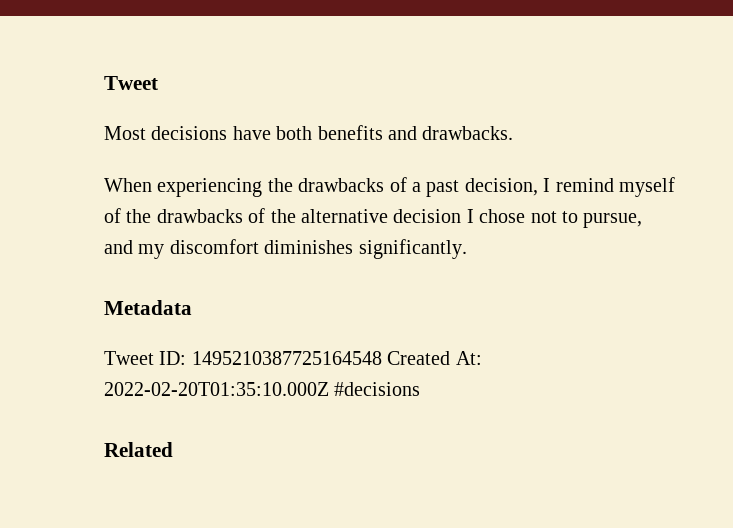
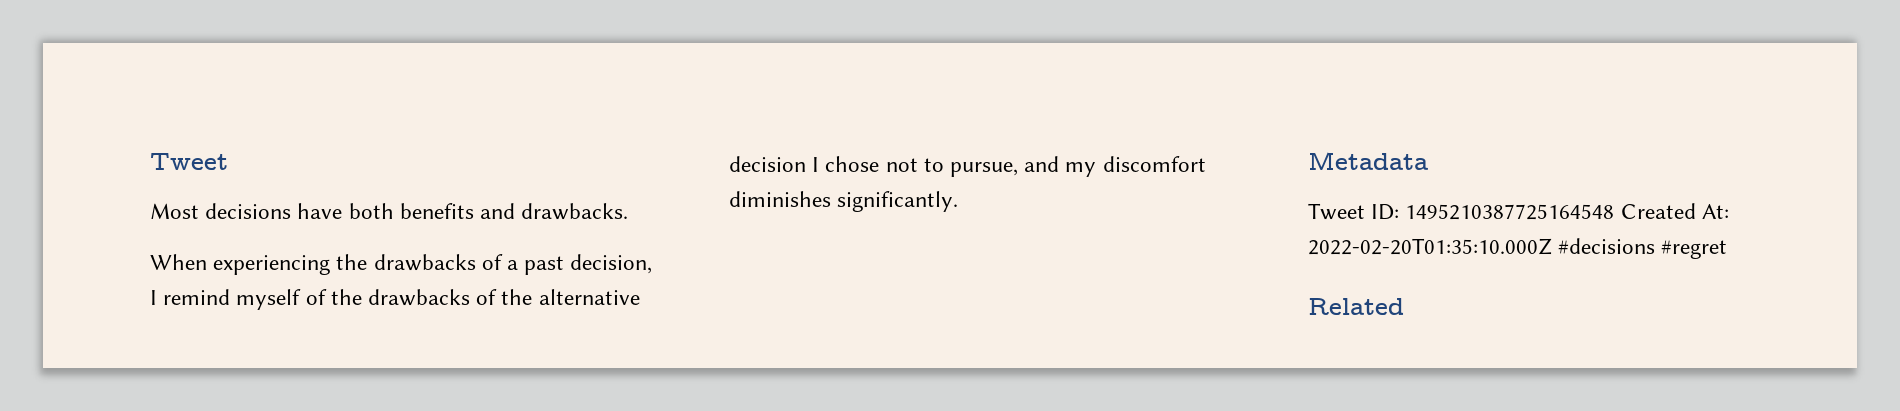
- Tweet ID: 1495210387725164548 Created At: 2022-02-20T01:35:10.000Z #decisions
+ Tweet ID: 1495210387725164548 Created At: 2022-02-20T01:35:10.000Z #decisions #regret

